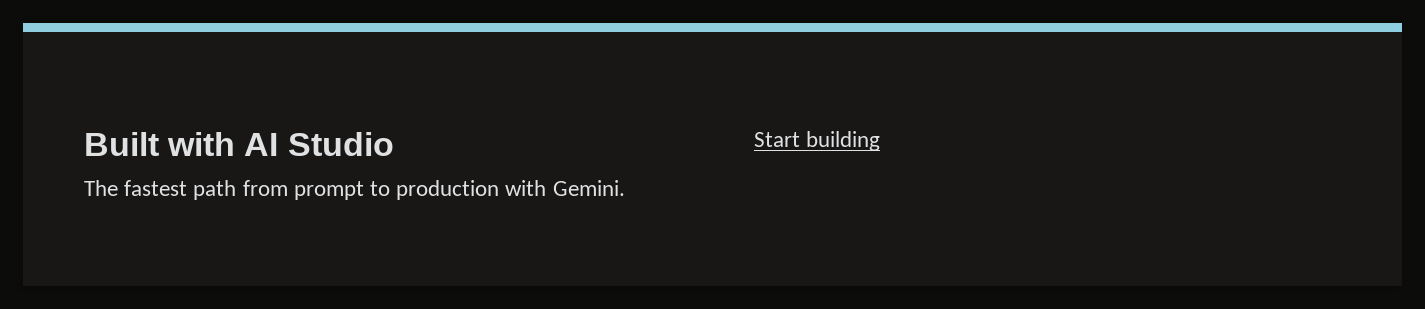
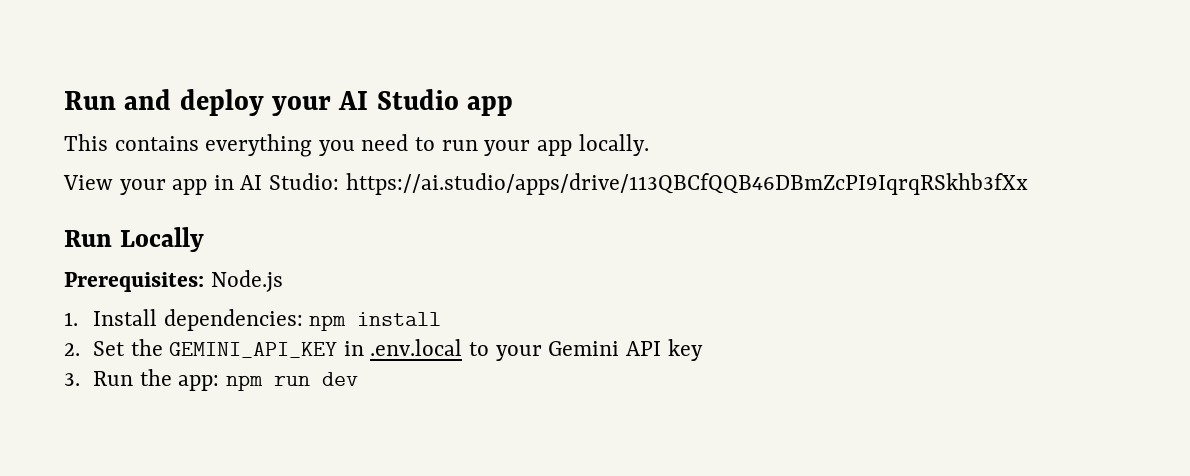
- Built with AI Studio
- The fastest path from prompt to production with Gemini.
- Start building
+ Run and deploy your AI Studio app
+ This contains everything you need to run your app locally.
+ View your app in AI Studio: https://ai.studio/apps/drive/113QBCfQQB46DBmZcPI9IqrqRSkhb3fXx
+ Run Locally
+ Prerequisites: Node.js
+ 1. Install dependencies: npm install
+ 2. Set the GEMINI_API_KEY in .env.local to your Gemini API key
+ 3. Run the app: npm run dev

